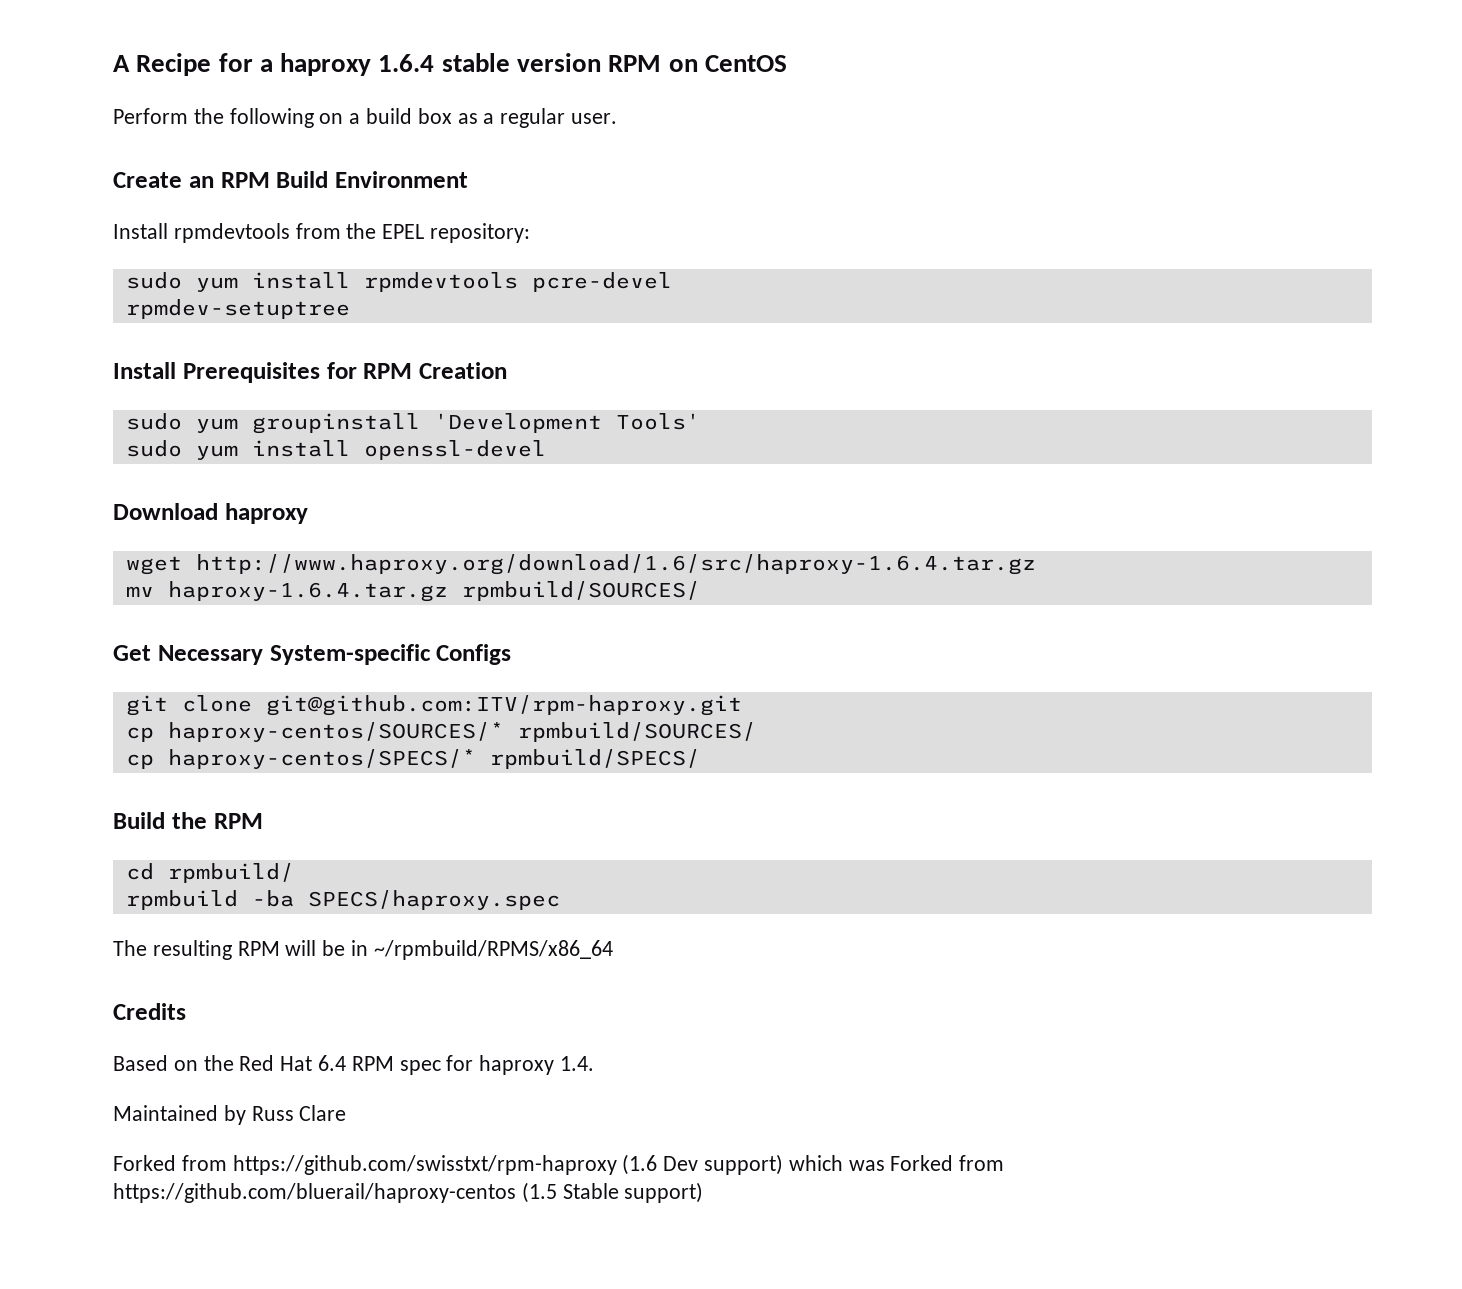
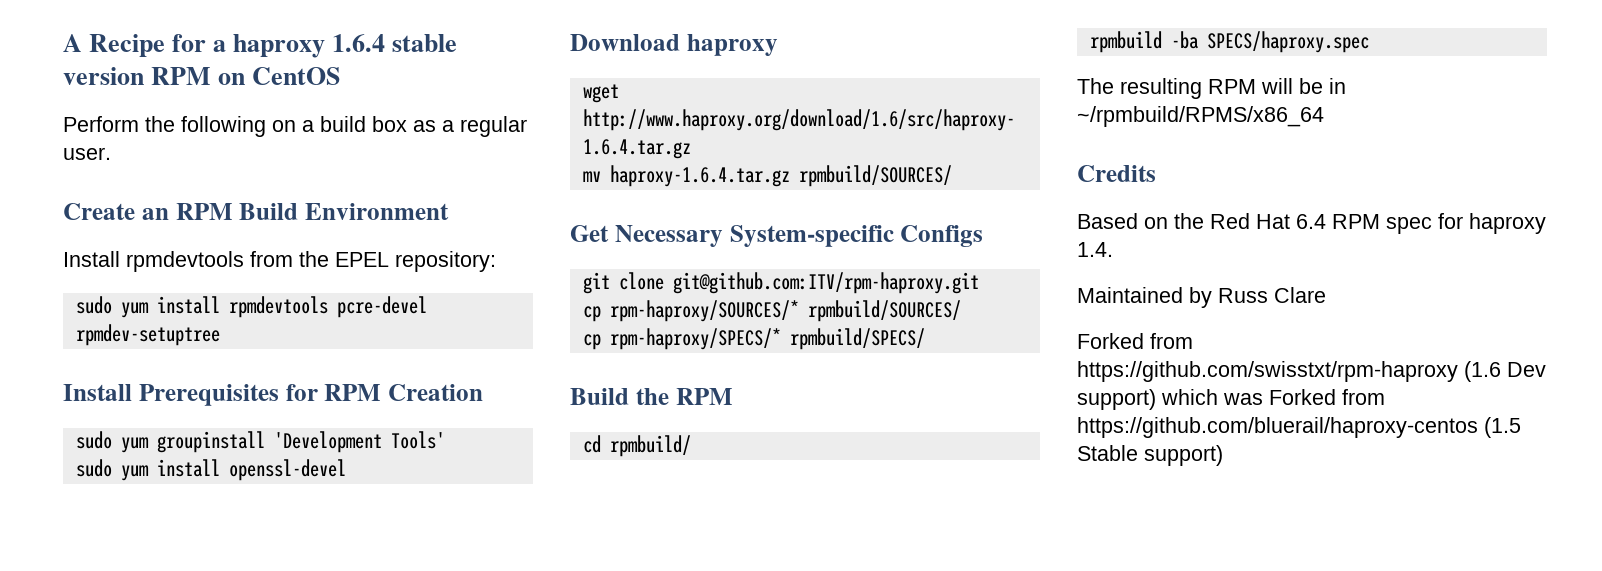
- cp haproxy-centos/SOURCES/* rpmbuild/SOURCES/
+ cp rpm-haproxy/SOURCES/* rpmbuild/SOURCES/
- cp haproxy-centos/SPECS/* rpmbuild/SPECS/
+ cp rpm-haproxy/SPECS/* rpmbuild/SPECS/

